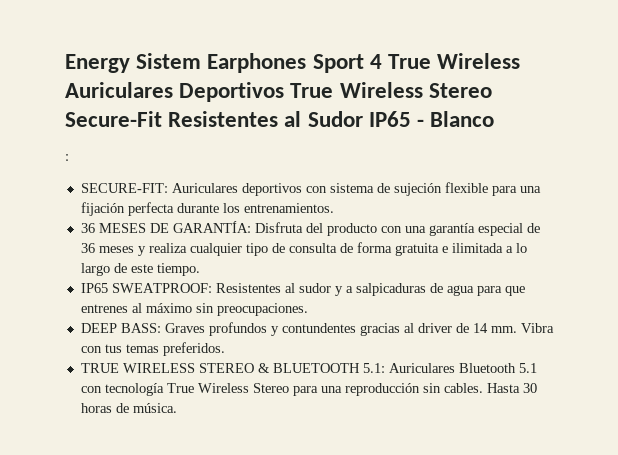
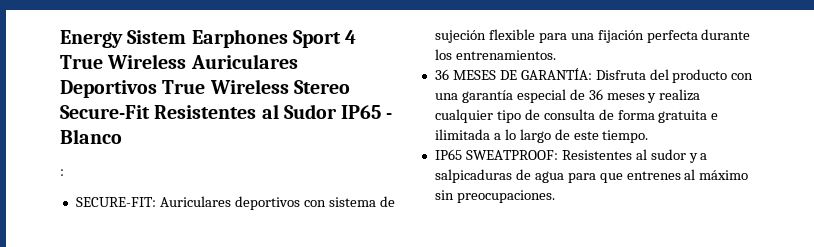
- DEEP BASS: Graves profundos y contundentes gracias al driver de 14 mm. Vibra con tus temas preferidos.
- TRUE WIRELESS STEREO & BLUETOOTH 5.1: Auriculares Bluetooth 5.1 con tecnología True Wireless Stereo para una reproducción sin cables. Hasta 30 horas de música.

